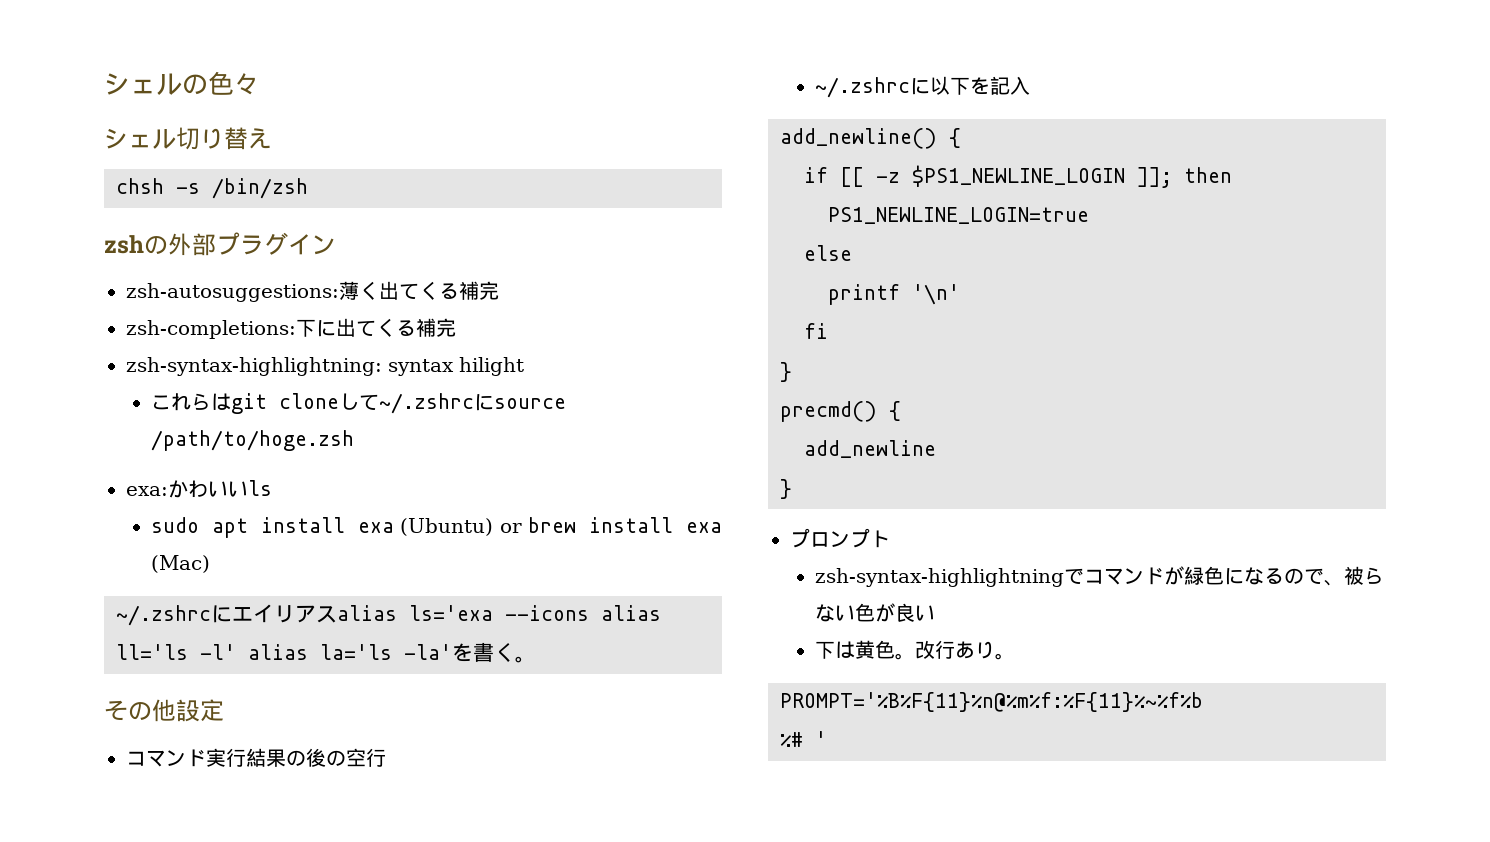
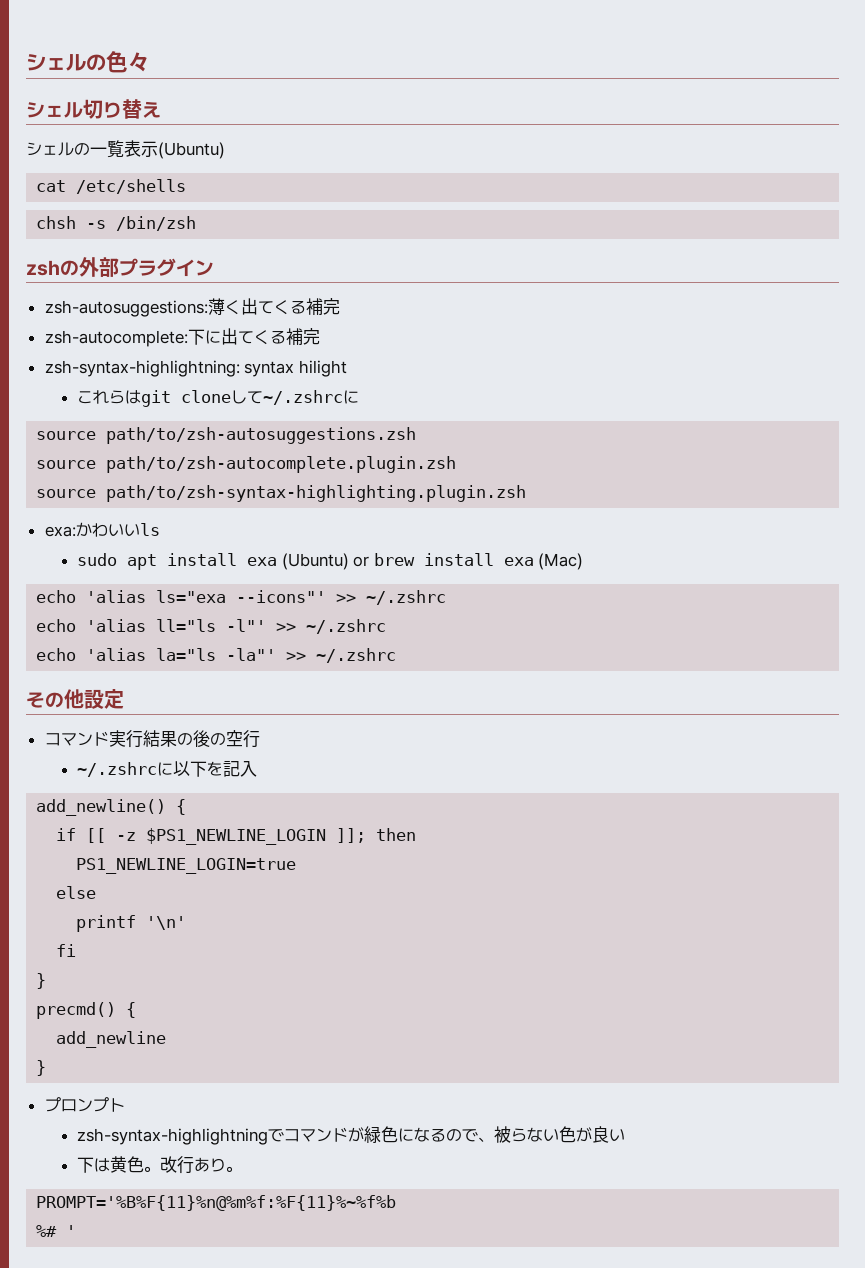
+ シェルの一覧表示(Ubuntu)
+ cat /etc/shells
- zsh-completions:下に出てくる補完
+ zsh-autocomplete:下に出てくる補完
- これらはgit cloneして~/.zshrcにsource /path/to/hoge.zsh
+ これらはgit cloneして~/.zshrcに
+ source path/to/zsh-autosuggestions.zsh
+ source path/to/zsh-autocomplete.plugin.zsh
+ source path/to/zsh-syntax-highlighting.plugin.zsh
- ~/.zshrcにエイリアスalias ls='exa --icons alias ll='ls -l' alias la='ls -la'を書く。
+ echo 'alias ls="exa --icons"' >> ~/.zshrc
+ echo 'alias ll="ls -l"' >> ~/.zshrc
+ echo 'alias la="ls -la"' >> ~/.zshrc

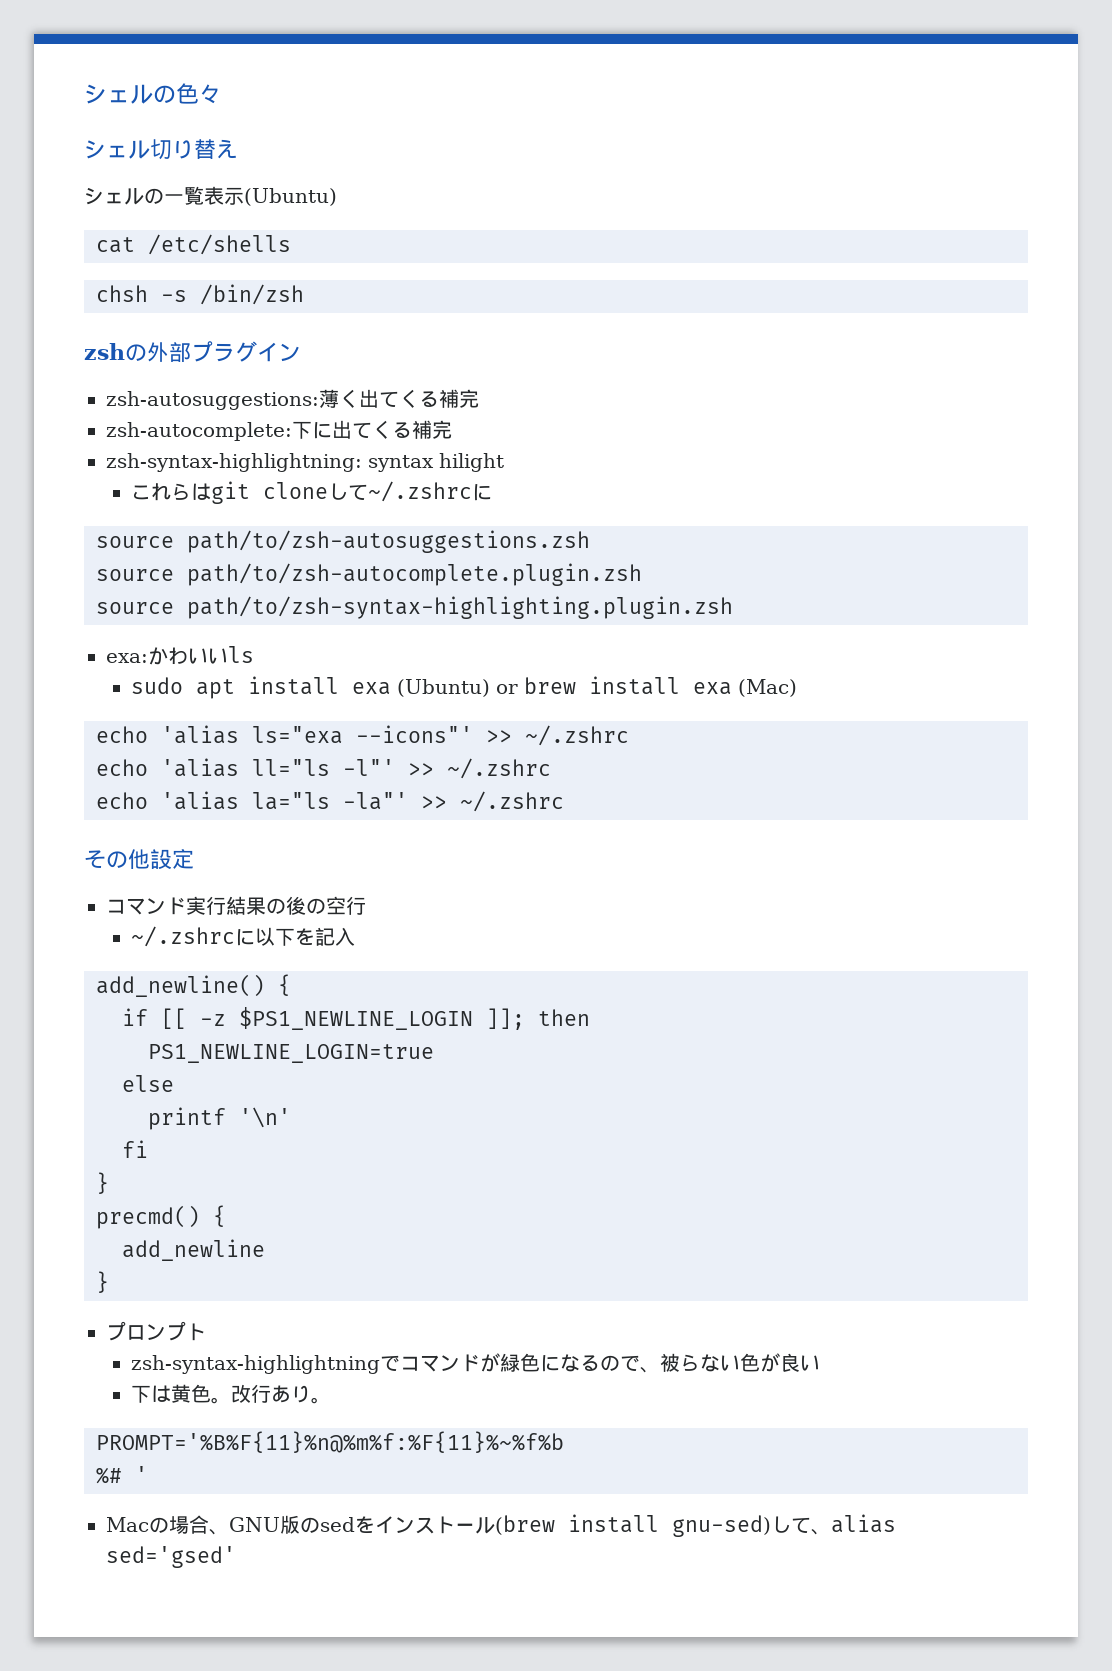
+ Macの場合、GNU版のsedをインストール(brew install gnu-sed)して、alias sed='gsed'

